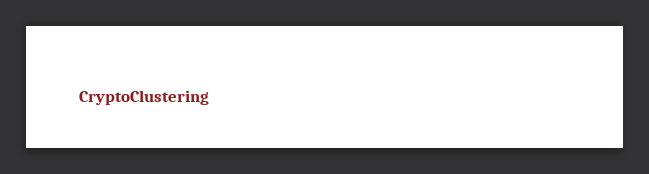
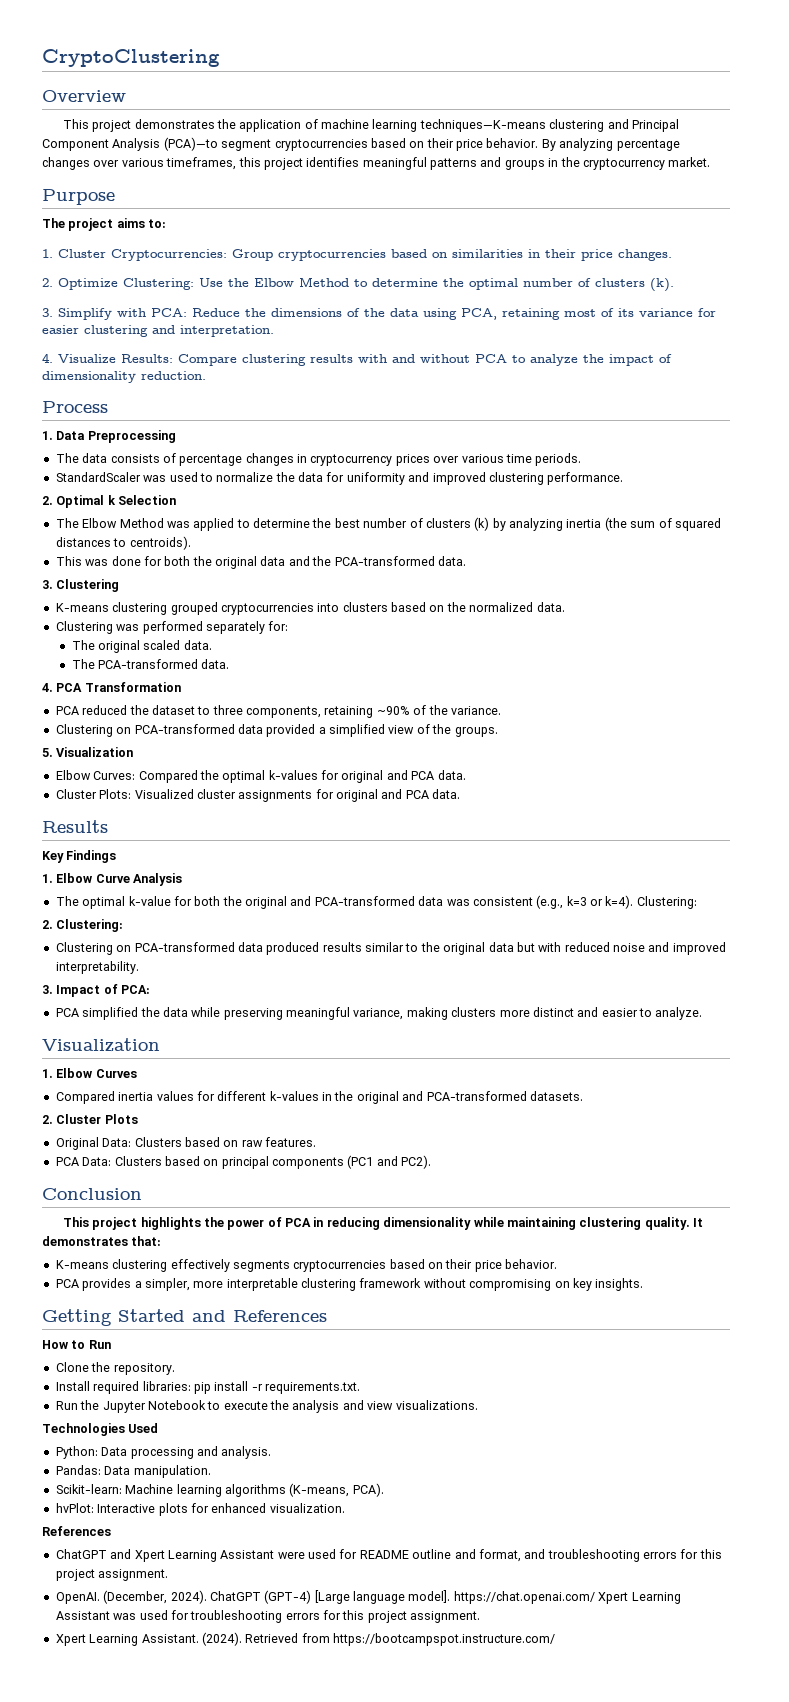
+ Overview
+ This project demonstrates the application of machine learning techniques—K-means clustering and Principal Component Analysis (PCA)—to segment cryptocurrencies based on their price behavior. By analyzing percentage changes over various timeframes, this project identifies meaningful patterns and groups in the cryptocurrency market.
+ Purpose
+ The project aims to:
+ 1. Cluster Cryptocurrencies: Group cryptocurrencies based on similarities in their price changes.
+ 2. Optimize Clustering: Use the Elbow Method to determine the optimal number of clusters (k).
+ 3. Simplify with PCA: Reduce the dimensions of the data using PCA, retaining most of its variance for easier clustering and interpretation.
+ 4. Visualize Results: Compare clustering results with and without PCA to analyze the impact of dimensionality reduction.
+ Process
+ 1. Data Preprocessing
+ The data consists of percentage changes in cryptocurrency prices over various time periods.
+ StandardScaler was used to normalize the data for uniformity and improved clustering performance.
+ 2. Optimal k Selection
+ The Elbow Method was applied to determine the best number of clusters (k) by analyzing inertia (the sum of squared distances to centroids).
+ This was done for both the original data and the PCA-transformed data.
+ 3. Clustering
+ K-means clustering grouped cryptocurrencies into clusters based on the normalized data.
+ Clustering was performed separately for:
+ The original scaled data.
+ The PCA-transformed data.
+ 4. PCA Transformation
+ PCA reduced the dataset to three components, retaining ~90% of the variance.
+ Clustering on PCA-transformed data provided a simplified view of the groups.
+ 5. Visualization
+ Elbow Curves: Compared the optimal k-values for original and PCA data.
+ Cluster Plots: Visualized cluster assignments for original and PCA data.
+ Results
+ Key Findings
+ 1. Elbow Curve Analysis
+ The optimal k-value for both the original and PCA-transformed data was consistent (e.g., k=3 or k=4). Clustering:
+ 2. Clustering:
+ Clustering on PCA-transformed data produced results similar to the original data but with reduced noise and improved interpretability.
+ 3. Impact of PCA:
+ PCA simplified the data while preserving meaningful variance, making clusters more distinct and easier to analyze.
+ Visualization
+ 1. Elbow Curves
+ Compared inertia values for different k-values in the original and PCA-transformed datasets.
+ 2. Cluster Plots
+ Original Data: Clusters based on raw features.
+ PCA Data: Clusters based on principal components (PC1 and PC2).
+ Conclusion
+ This project highlights the power of PCA in reducing dimensionality while maintaining clustering quality. It demonstrates that:
+ K-means clustering effectively segments cryptocurrencies based on their price behavior.
+ PCA provides a simpler, more interpretable clustering framework without compromising on key insights.
+ Getting Started and References
+ How to Run
+ Clone the repository.
+ Install required libraries: pip install -r requirements.txt.
+ Run the Jupyter Notebook to execute the analysis and view visualizations.
+ Technologies Used
+ Python: Data processing and analysis.
+ Pandas: Data manipulation.
+ Scikit-learn: Machine learning algorithms (K-means, PCA).
+ hvPlot: Interactive plots for enhanced visualization.
+ References
+ ChatGPT and Xpert Learning Assistant were used for README outline and format, and troubleshooting errors for this project assignment.
+ OpenAI. (December, 2024). ChatGPT (GPT-4) [Large language model]. https://chat.openai.com/ Xpert Learning Assistant was used for troubleshooting errors for this project assignment.
+ Xpert Learning Assistant. (2024). Retrieved from https://bootcampspot.instructure.com/

